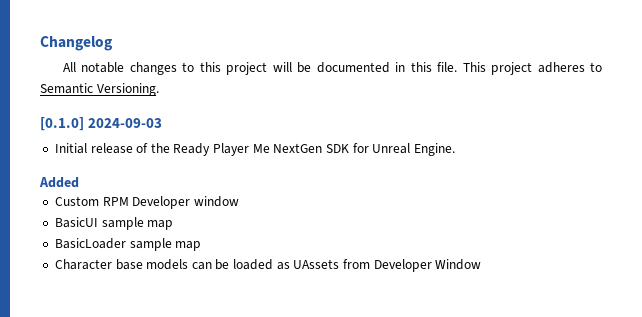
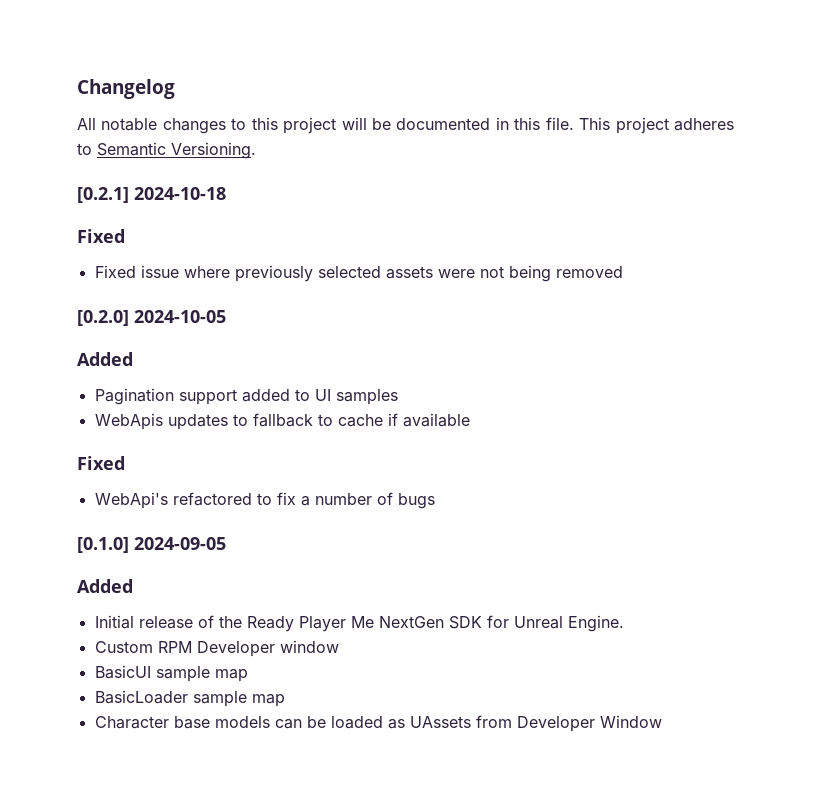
+ [0.2.1] 2024-10-18
+ Fixed
+ Fixed issue where previously selected assets were not being removed
+ [0.2.0] 2024-10-05
+ Added
+ Pagination support added to UI samples
+ WebApis updates to fallback to cache if available
+ Fixed
+ WebApi's refactored to fix a number of bugs
- [0.1.0] 2024-09-03
+ [0.1.0] 2024-09-05
+ Added
- Added

